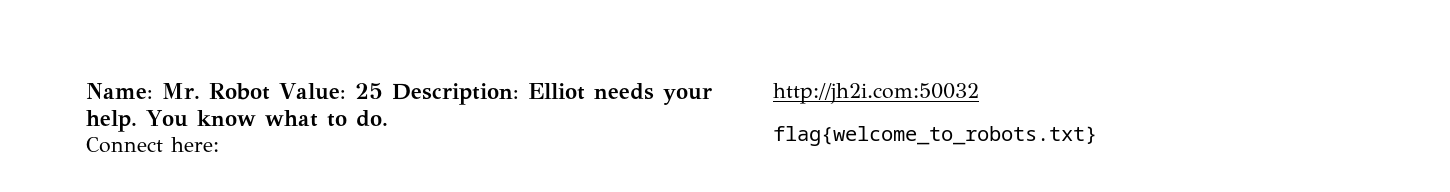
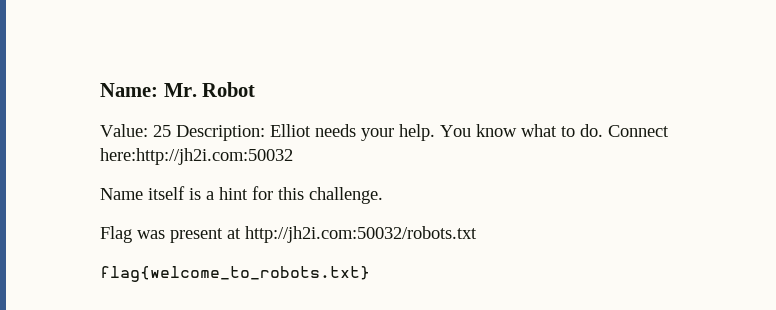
- Name: Mr. Robot Value: 25 Description: Elliot needs your help.
+ Name: Mr. Robot
+ Value: 25 Description: Elliot needs your help.
- You know what to do.
- Connect here:
- http://jh2i.com:50032
+ You know what to do. Connect here:http://jh2i.com:50032
+ Name itself is a hint for this challenge.
+ Flag was present at http://jh2i.com:50032/robots.txt

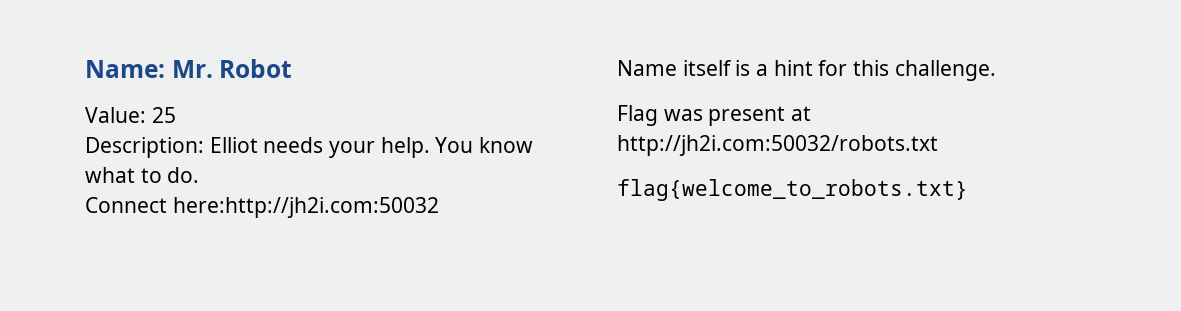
- Value: 25 Description: Elliot needs your help.
+ Value: 25
+ Description: Elliot needs your help.
- You know what to do. Connect here:http://jh2i.com:50032
+ You know what to do.
+ Connect here:http://jh2i.com:50032

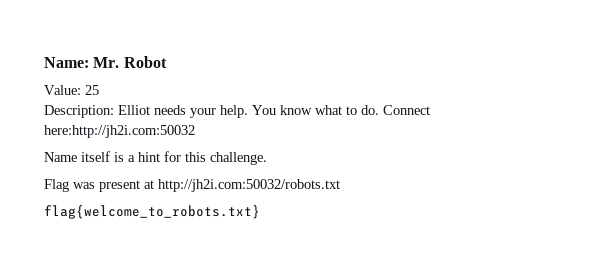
- You know what to do.
- Connect here:http://jh2i.com:50032
+ You know what to do. Connect here:http://jh2i.com:50032

